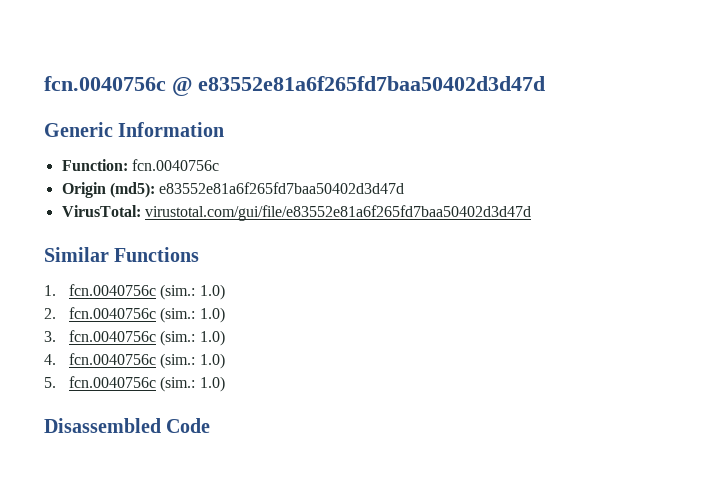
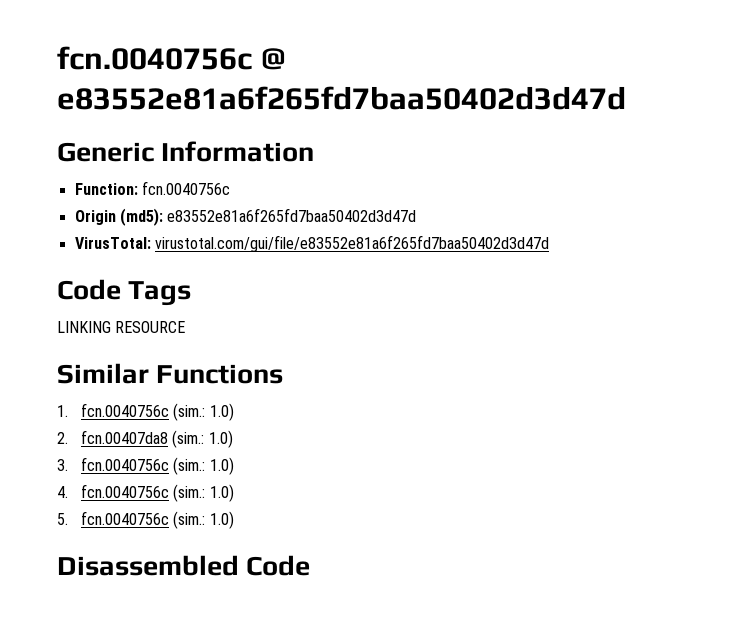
+ Code Tags
+ LINKING RESOURCE
- 2. fcn.0040756c (sim.: 1.0)
+ 2. fcn.00407da8 (sim.: 1.0)

